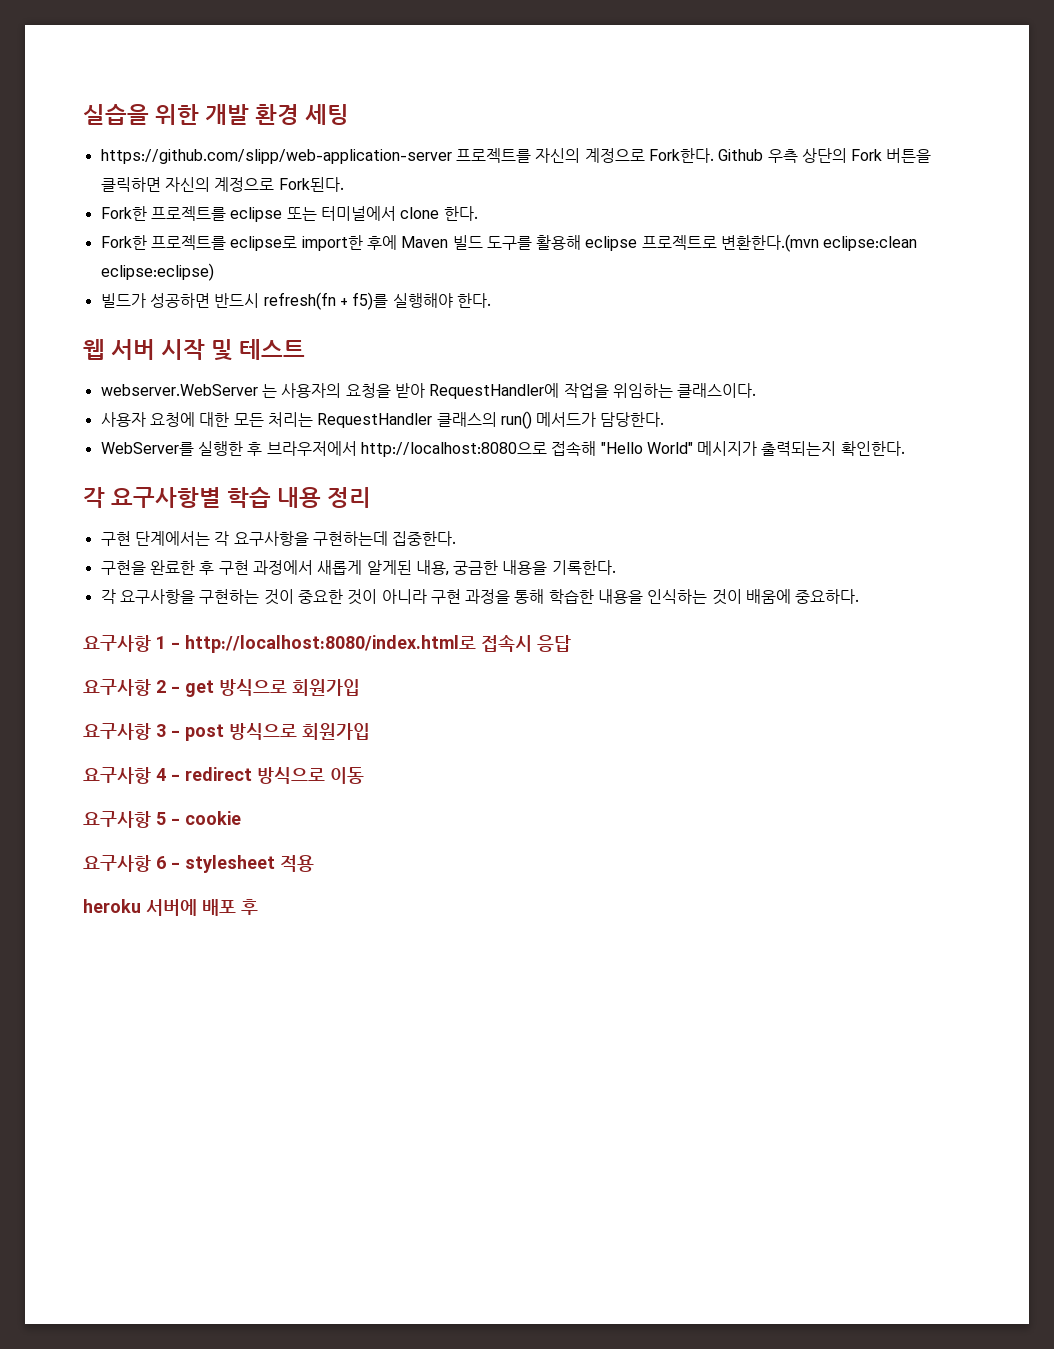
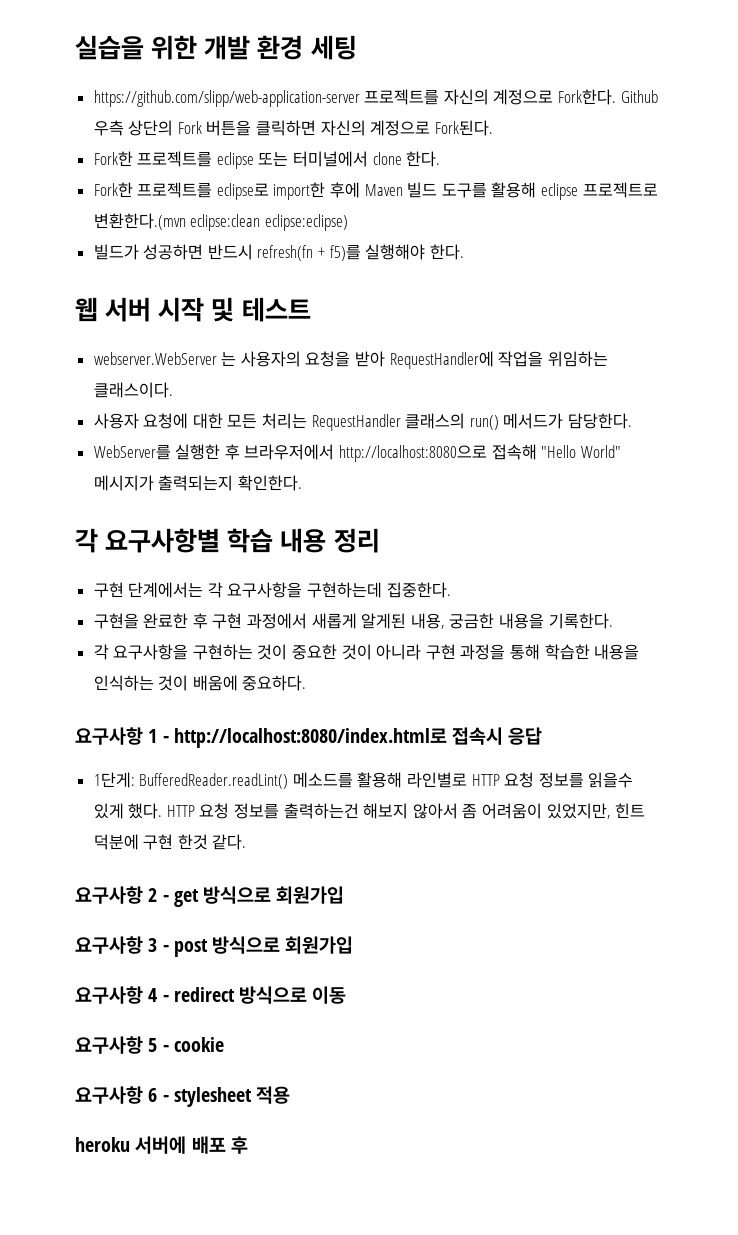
+ 1단게: BufferedReader.readLint() 메소드를 활용해 라인별로 HTTP 요청 정보를 읽을수 있게 했다. HTTP 요청 정보를 출력하는건 해보지 않아서 좀 어려움이 있었지만, 힌트 덕분에 구현 한것 같다.

